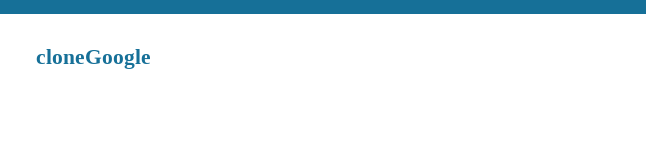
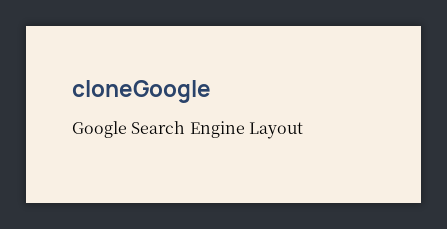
+ Google Search Engine Layout

